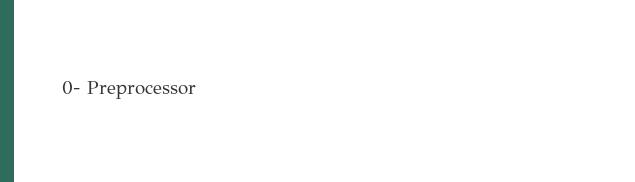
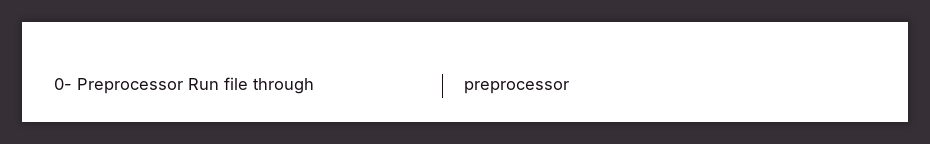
- 0- Preprocessor
+ 0- Preprocessor Run file through preprocessor

